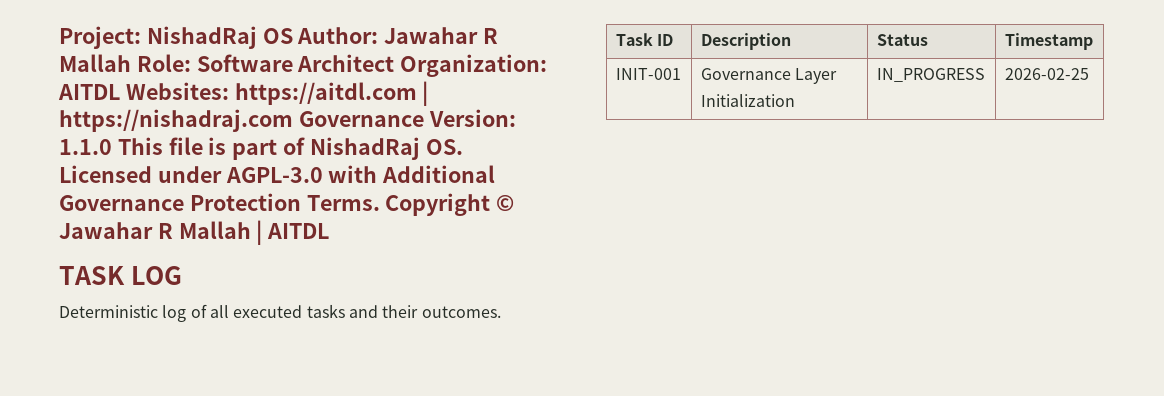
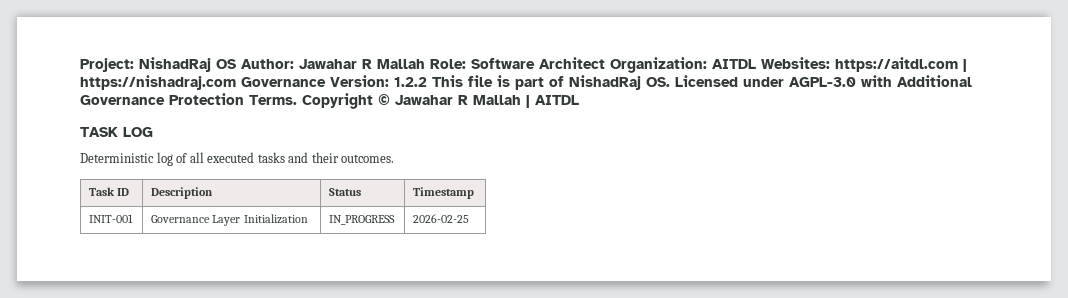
- Project: NishadRaj OS Author: Jawahar R Mallah Role: Software Architect Organization: AITDL Websites: https://aitdl.com | https://nishadraj.com Governance Version: 1.1.0 This file is part of NishadRaj OS. Licensed under AGPL-3.0 with Additional Governance Protection Terms.
+ Project: NishadRaj OS Author: Jawahar R Mallah Role: Software Architect Organization: AITDL Websites: https://aitdl.com | https://nishadraj.com Governance Version: 1.2.2 This file is part of NishadRaj OS. Licensed under AGPL-3.0 with Additional Governance Protection Terms.

